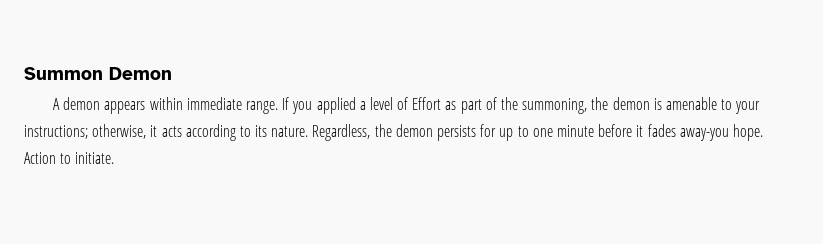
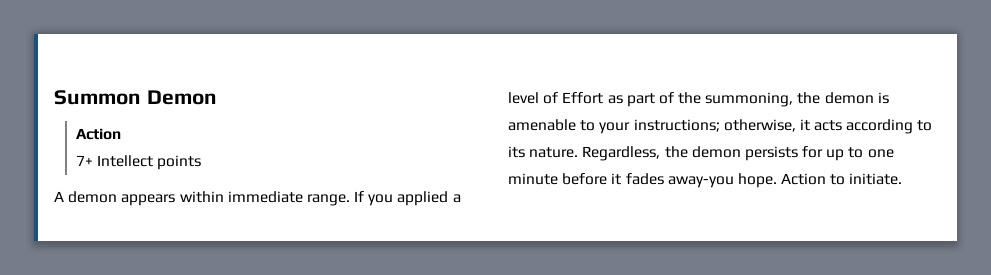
  Summon Demon
+ Action
+ 7+ Intellect points

